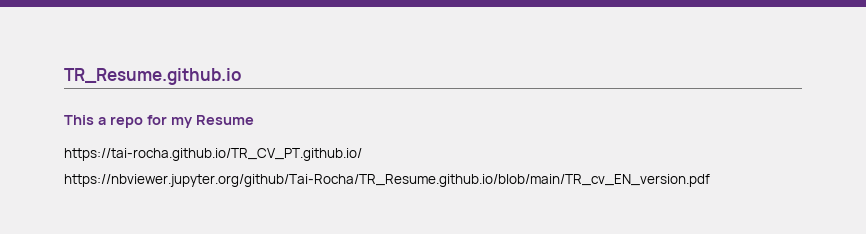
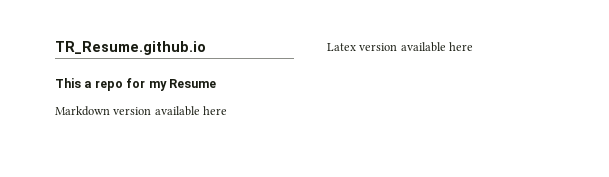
- https://tai-rocha.github.io/TR_CV_PT.github.io/
- https://nbviewer.jupyter.org/github/Tai-Rocha/TR_Resume.github.io/blob/main/TR_cv_EN_version.pdf
+ Markdown version available here
+ Latex version available here

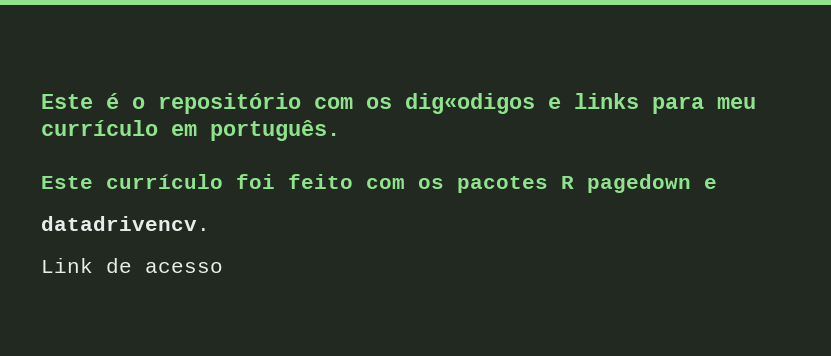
- TR_Resume.github.io
- This a repo for my Resume
- Markdown version available here
- Latex version available here
+ Este é o repositório com os dig«odigos e links para meu currículo em português.
+ Este currículo foi feito com os pacotes R pagedown e
+ datadrivencv.
+ Link de acesso

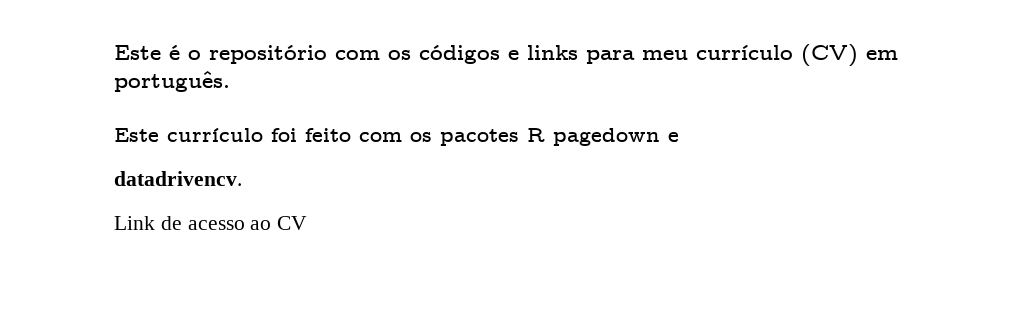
- Este é o repositório com os dig«odigos e links para meu currículo em português.
+ Este é o repositório com os códigos e links para meu currículo (CV) em português.
- Link de acesso
+ Link de acesso ao CV

